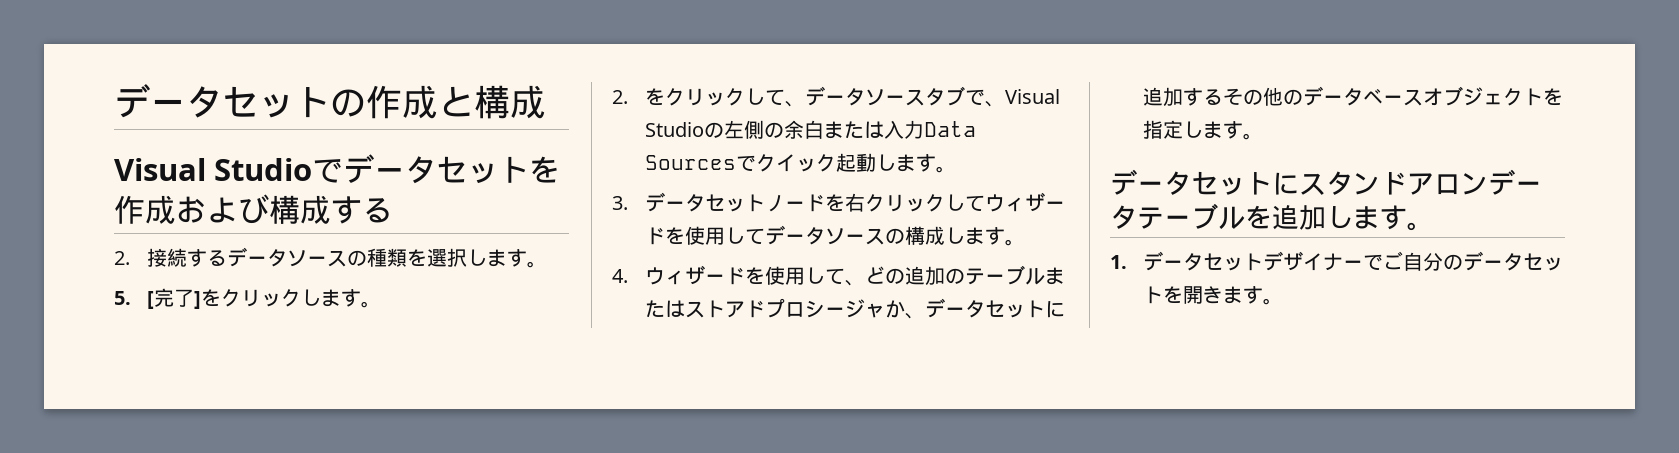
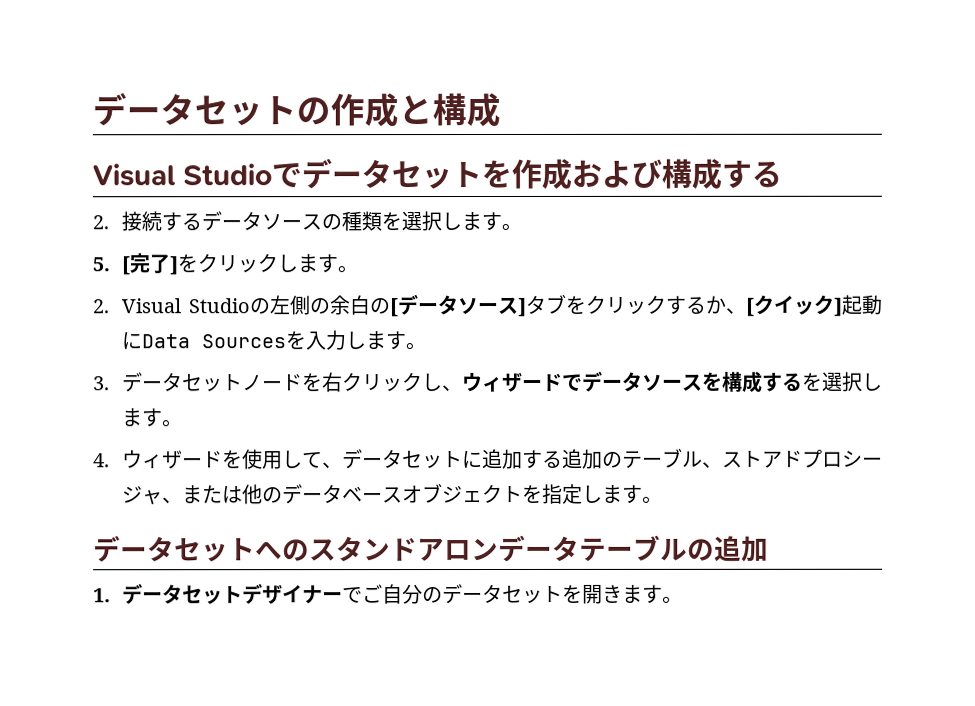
- 2.をクリックして、データソースタブで、Visual Studioの左側の余白または入力Data Sourcesでクイック起動します。
+ 2. Visual Studioの左側の余白の[データソース]タブをクリックするか、[クイック]起動にData Sourcesを入力します。
- 3.データセットノードを右クリックしてウィザードを使用してデータソースの構成します。
+ 3.データセットノードを右クリックし、ウィザードでデータソースを構成するを選択します。
- 4.ウィザードを使用して、どの追加のテーブルまたはストアドプロシージャか、データセットに追加するその他のデータベースオブジェクトを指定します。
+ 4.ウィザードを使用して、データセットに追加する追加のテーブル、ストアドプロシージャ、または他のデータベースオブジェクトを指定します。
- データセットにスタンドアロンデータテーブルを追加します。
+ データセットへのスタンドアロンデータテーブルの追加

